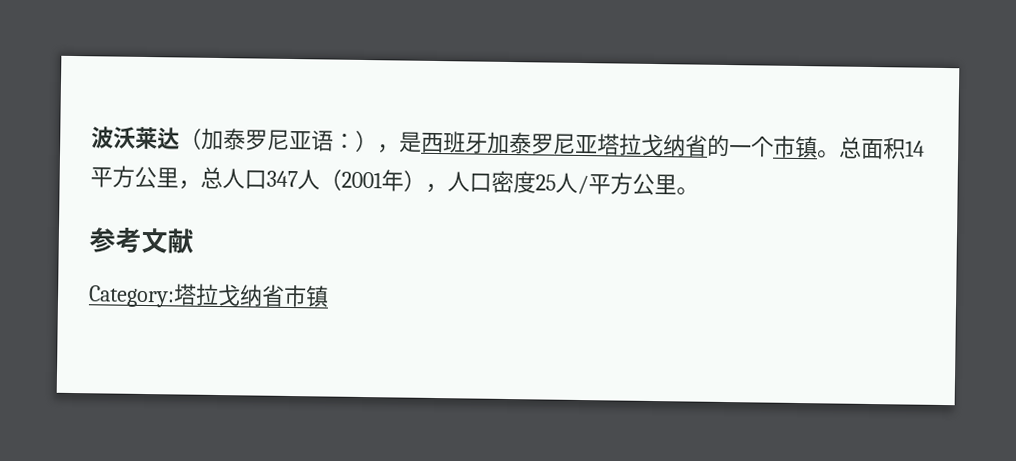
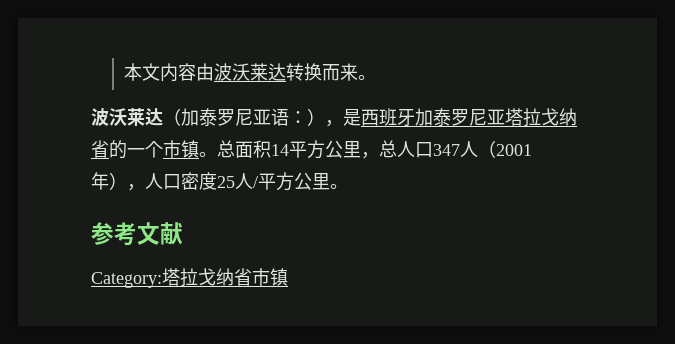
+ 本文内容由波沃莱达转换而来。

